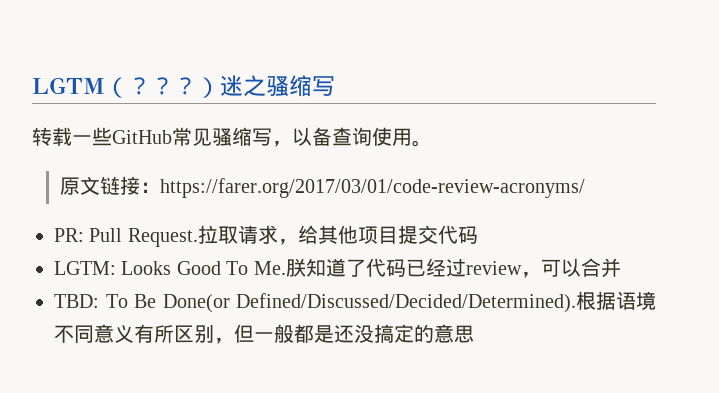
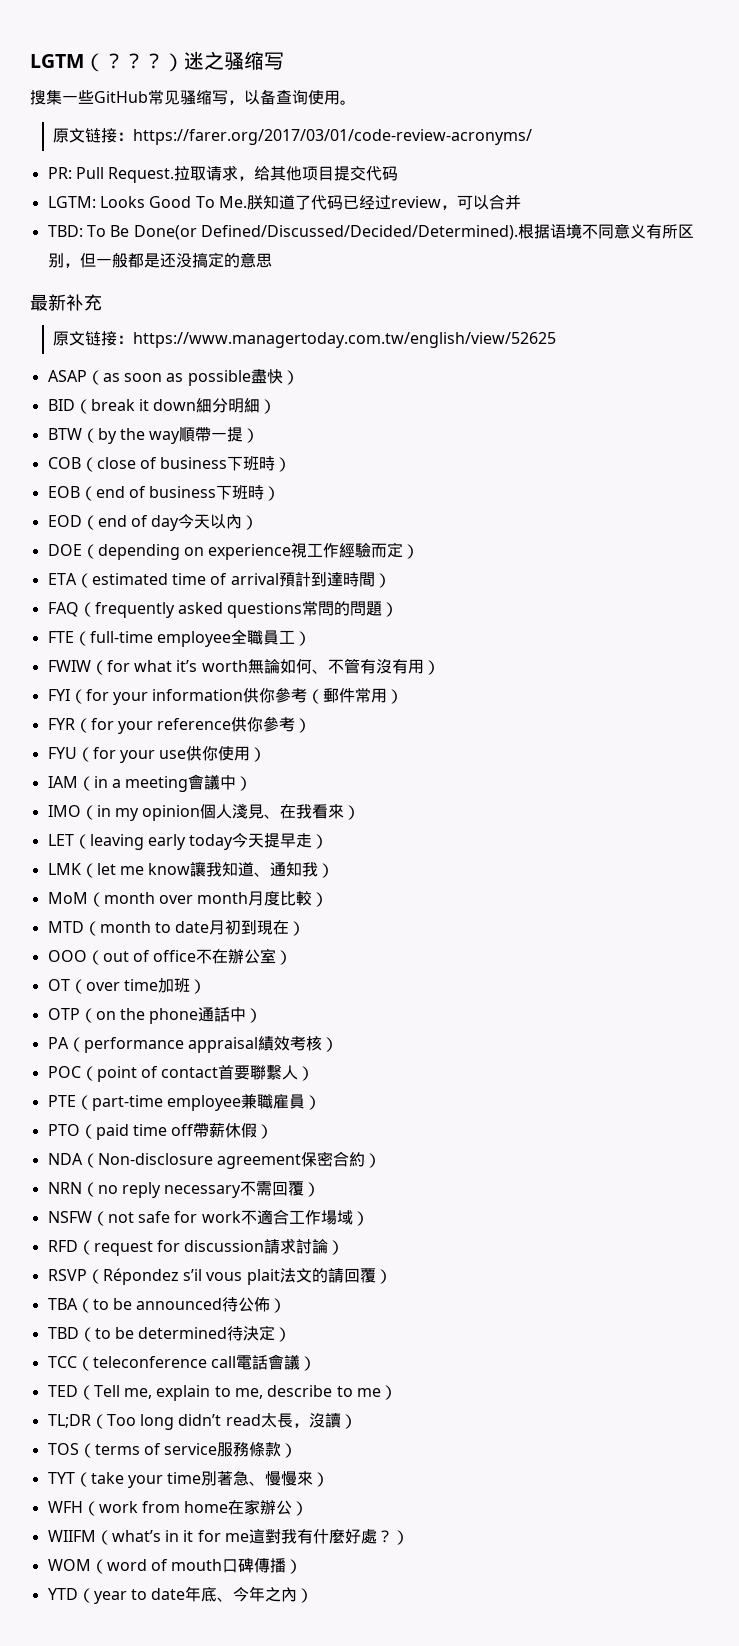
- 转载一些GitHub常见骚缩写，以备查询使用。
+ 搜集一些GitHub常见骚缩写，以备查询使用。
+ 最新补充
+ 原文链接：https://www.managertoday.com.tw/english/view/52625
+ ASAP（as soon as possible盡快）
+ BID（break it down細分明細）
+ BTW（by the way順帶一提）
+ COB（close of business下班時）
+ EOB（end of business下班時）
+ EOD（end of day今天以內）
+ DOE（depending on experience視工作經驗而定）
+ ETA（estimated time of arrival預計到達時間）
+ FAQ（frequently asked questions常問的問題）
+ FTE（full-time employee全職員工）
+ FWIW（for what it’s worth無論如何、不管有沒有用）
+ FYI（for your information供你參考（郵件常用）
+ FYR（for your reference供你參考）
+ FYU（for your use供你使用）
+ IAM（in a meeting會議中）
+ IMO（in my opinion個人淺見、在我看來）
+ LET（leaving early today今天提早走）
+ LMK（let me know讓我知道、通知我）
+ MoM（month over month月度比較）
+ MTD（month to date月初到現在）
+ OOO（out of office不在辦公室）
+ OT（over time加班）
+ OTP（on the phone通話中）
+ PA（performance appraisal績效考核）
+ POC（point of contact首要聯繫人）
+ PTE（part-time employee兼職雇員）
+ PTO（paid time off帶薪休假）
+ NDA（Non-disclosure agreement保密合約）
+ NRN（no reply necessary不需回覆）
+ NSFW（not safe for work不適合工作場域）
+ RFD（request for discussion請求討論）
+ RSVP（Répondez s’il vous plait法文的請回覆）
+ TBA（to be announced待公佈）
+ TBD（to be determined待決定）
+ TCC（teleconference call電話會議）
+ TED（Tell me, explain to me, describe to me）
+ TL;DR（Too long didn’t read太長，沒讀）
+ TOS（terms of service服務條款）
+ TYT（take your time別著急、慢慢來）
+ WFH（work from home在家辦公）
+ WIIFM（what’s in it for me這對我有什麼好處？）
+ WOM（word of mouth口碑傳播）
+ YTD（year to date年底、今年之內）

